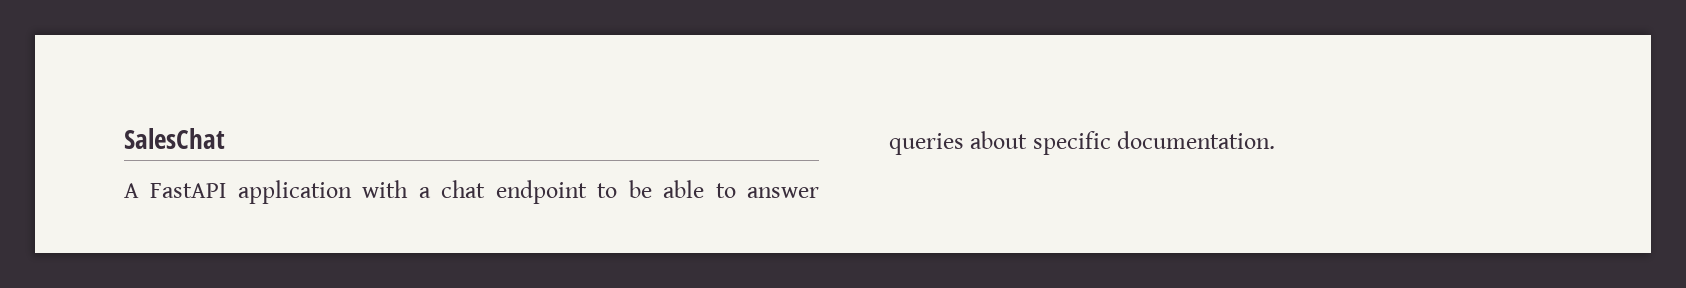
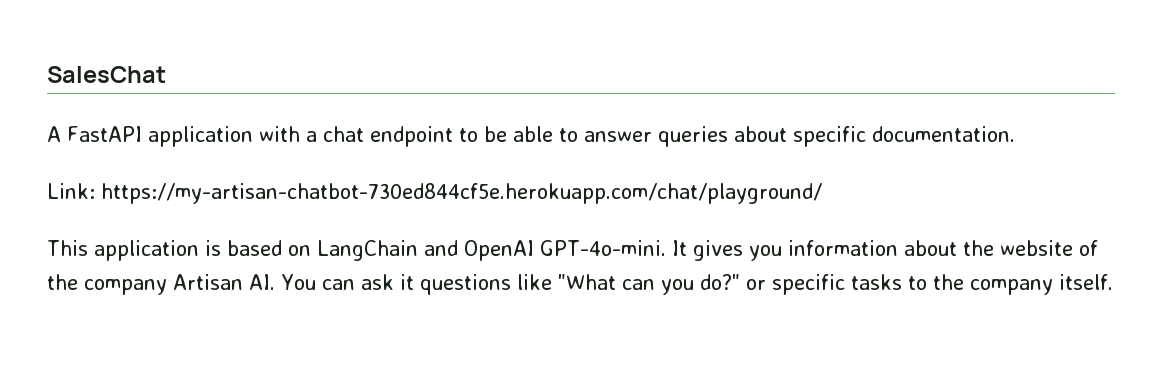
+ Link: https://my-artisan-chatbot-730ed844cf5e.herokuapp.com/chat/playground/
+ This application is based on LangChain and OpenAI GPT-4o-mini. It gives you information about the website of the company Artisan AI. You can ask it questions like "What can you do?" or specific tasks to the company itself.

